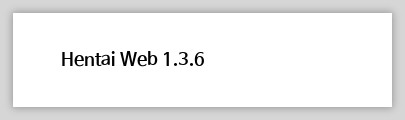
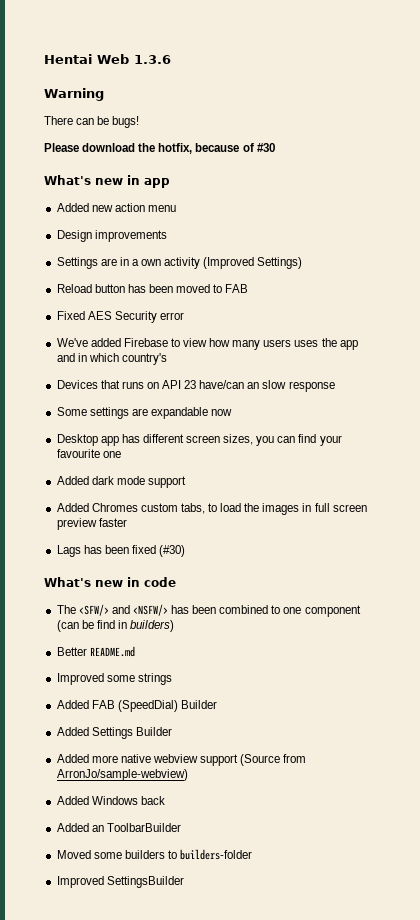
+ Warning
+ There can be bugs!
+ Please download the hotfix, because of #30
+ What's new in app
+ Added new action menu
+ Design improvements
+ Settings are in a own activity (Improved Settings)
+ Reload button has been moved to FAB
+ Fixed AES Security error
+ We've added Firebase to view how many users uses the app and in which country's
+ Devices that runs on API 23 have/can an slow response
+ Some settings are expandable now
+ Desktop app has different screen sizes, you can find your favourite one
+ Added dark mode support
+ Added Chromes custom tabs, to load the images in full screen preview faster
+ Lags has been fixed (#30)
+ What's new in code
+ The <SFW/> and <NSFW/> has been combined to one component (can be find in builders)
+ Better README.md
+ Improved some strings
+ Added FAB (SpeedDial) Builder
+ Added Settings Builder
+ Added more native webview support (Source from ArronJo/sample-webview)
+ Added Windows back
+ Added an ToolbarBuilder
+ Moved some builders to builders-folder
+ Improved SettingsBuilder

